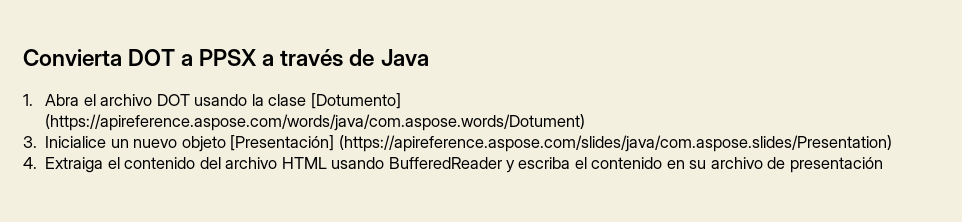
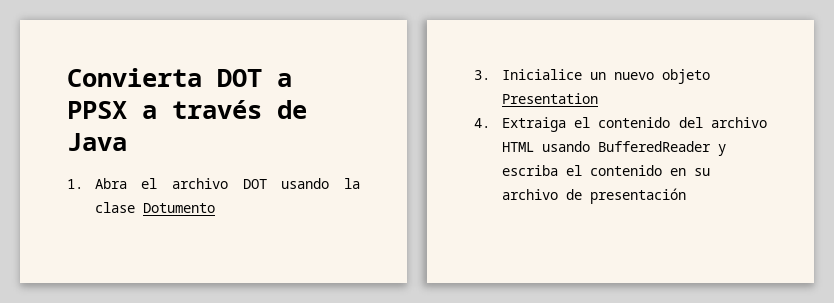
- 1. Abra el archivo DOT usando la clase [Dotumento] (https://apireference.aspose.com/words/java/com.aspose.words/Dotument)
+ 1. Abra el archivo DOT usando la clase Dotumento
- 3. Inicialice un nuevo objeto [Presentación] (https://apireference.aspose.com/slides/java/com.aspose.slides/Presentation)
+ 3. Inicialice un nuevo objeto Presentation

